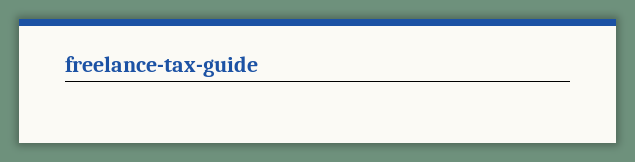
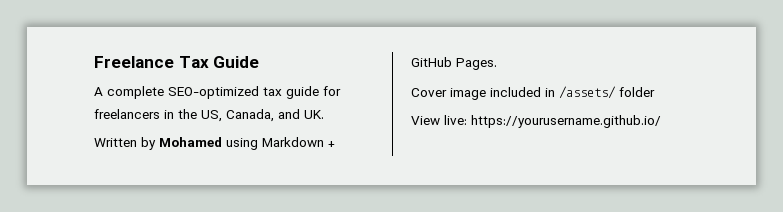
- freelance-tax-guide
+ Freelance Tax Guide
+ A complete SEO-optimized tax guide for freelancers in the US, Canada, and UK.
+ Written by Mohamed using Markdown + GitHub Pages.
+ Cover image included in /assets/ folder
+ View live: https://yourusername.github.io/

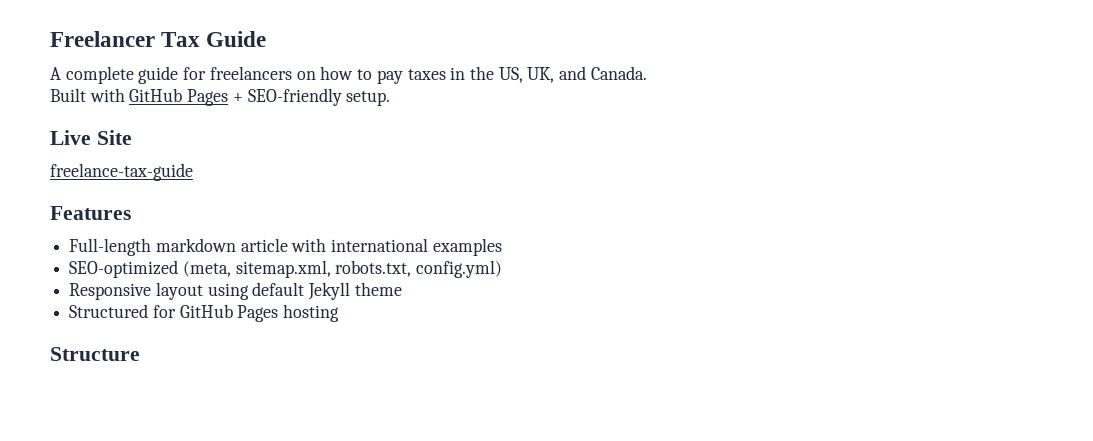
- Freelance Tax Guide
+ Freelancer Tax Guide
- A complete SEO-optimized tax guide for freelancers in the US, Canada, and UK.
- Written by Mohamed using Markdown + GitHub Pages.
- Cover image included in /assets/ folder
- View live: https://yourusername.github.io/
+ A complete guide for freelancers on how to pay taxes in the US, UK, and Canada.
+ Built with GitHub Pages + SEO-friendly setup.
+ Live Site
+ freelance-tax-guide
+ Features
+ Full-length markdown article with international examples
+ SEO-optimized (meta, sitemap.xml, robots.txt, config.yml)
+ Responsive layout using default Jekyll theme
+ Structured for GitHub Pages hosting
+ Structure

